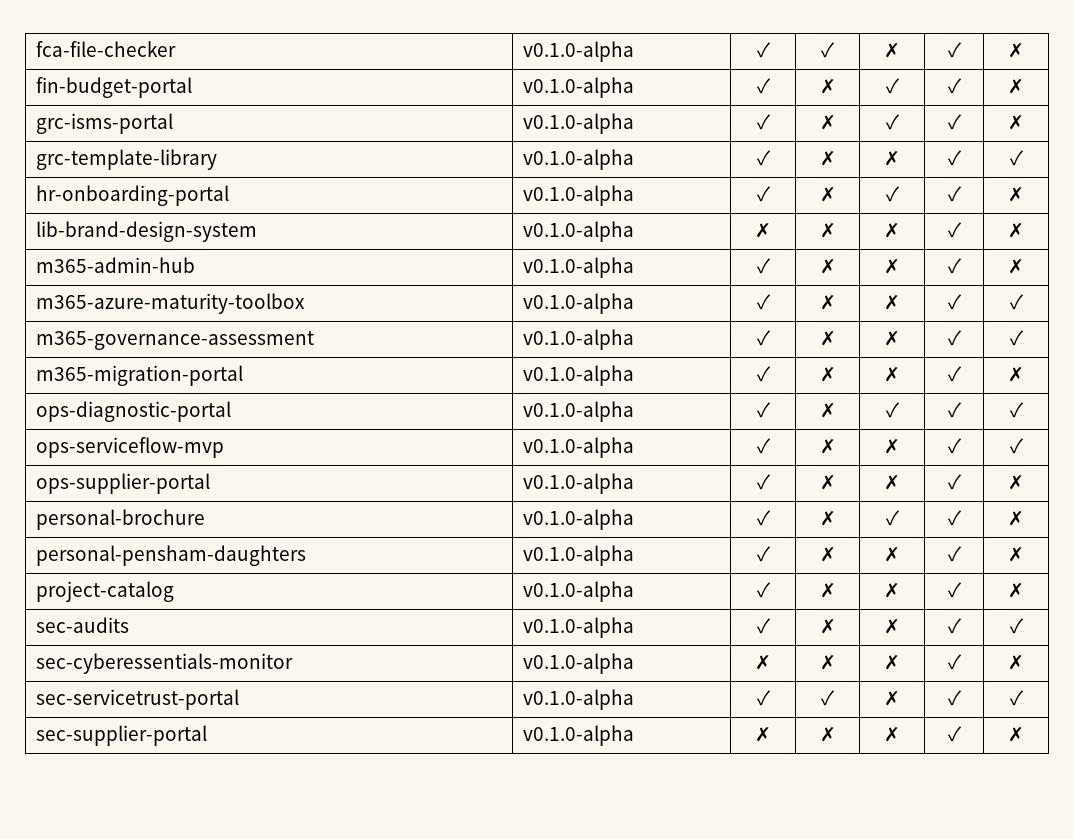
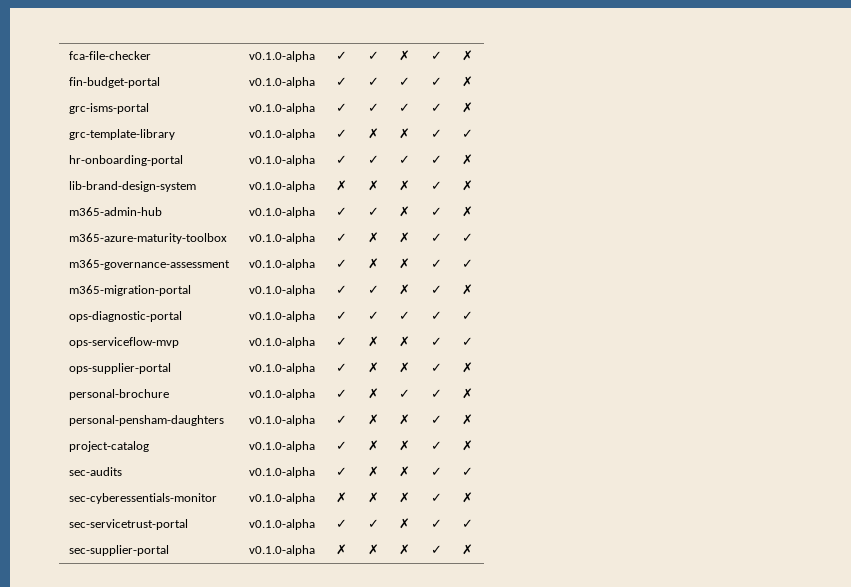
- fin-budget-portal | v0.1.0-alpha | ✓ | ✗ | ✓ | ✓ | ✗
+ fin-budget-portal | v0.1.0-alpha | ✓ | ✓ | ✓ | ✓ | ✗
- grc-isms-portal | v0.1.0-alpha | ✓ | ✗ | ✓ | ✓ | ✗
+ grc-isms-portal | v0.1.0-alpha | ✓ | ✓ | ✓ | ✓ | ✗
- hr-onboarding-portal | v0.1.0-alpha | ✓ | ✗ | ✓ | ✓ | ✗
+ hr-onboarding-portal | v0.1.0-alpha | ✓ | ✓ | ✓ | ✓ | ✗
- m365-admin-hub | v0.1.0-alpha | ✓ | ✗ | ✗ | ✓ | ✗
+ m365-admin-hub | v0.1.0-alpha | ✓ | ✓ | ✗ | ✓ | ✗
- m365-migration-portal | v0.1.0-alpha | ✓ | ✗ | ✗ | ✓ | ✗
+ m365-migration-portal | v0.1.0-alpha | ✓ | ✓ | ✗ | ✓ | ✗
- ops-diagnostic-portal | v0.1.0-alpha | ✓ | ✗ | ✓ | ✓ | ✓
+ ops-diagnostic-portal | v0.1.0-alpha | ✓ | ✓ | ✓ | ✓ | ✓

